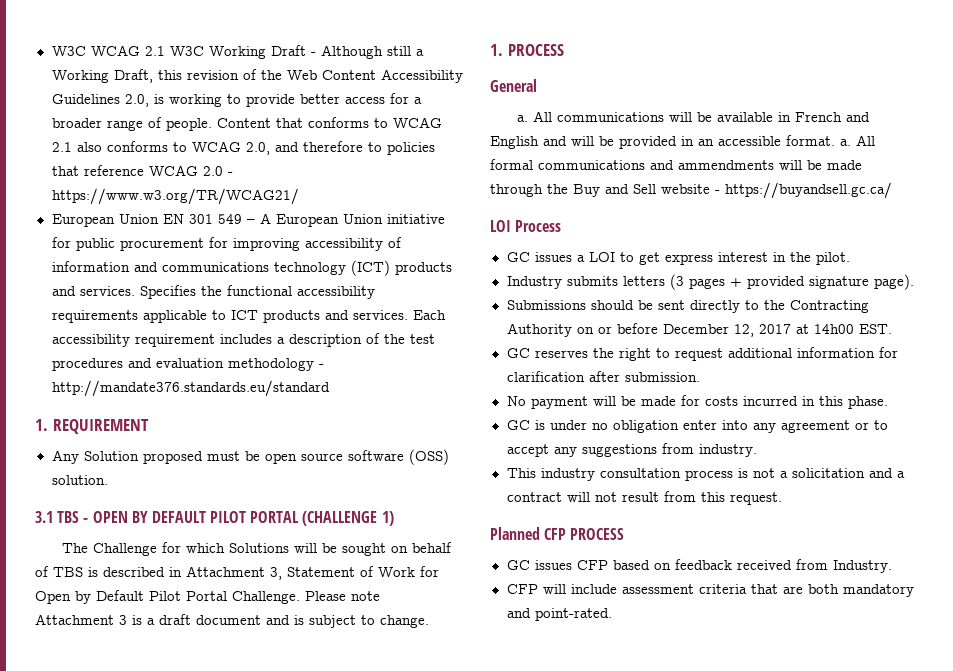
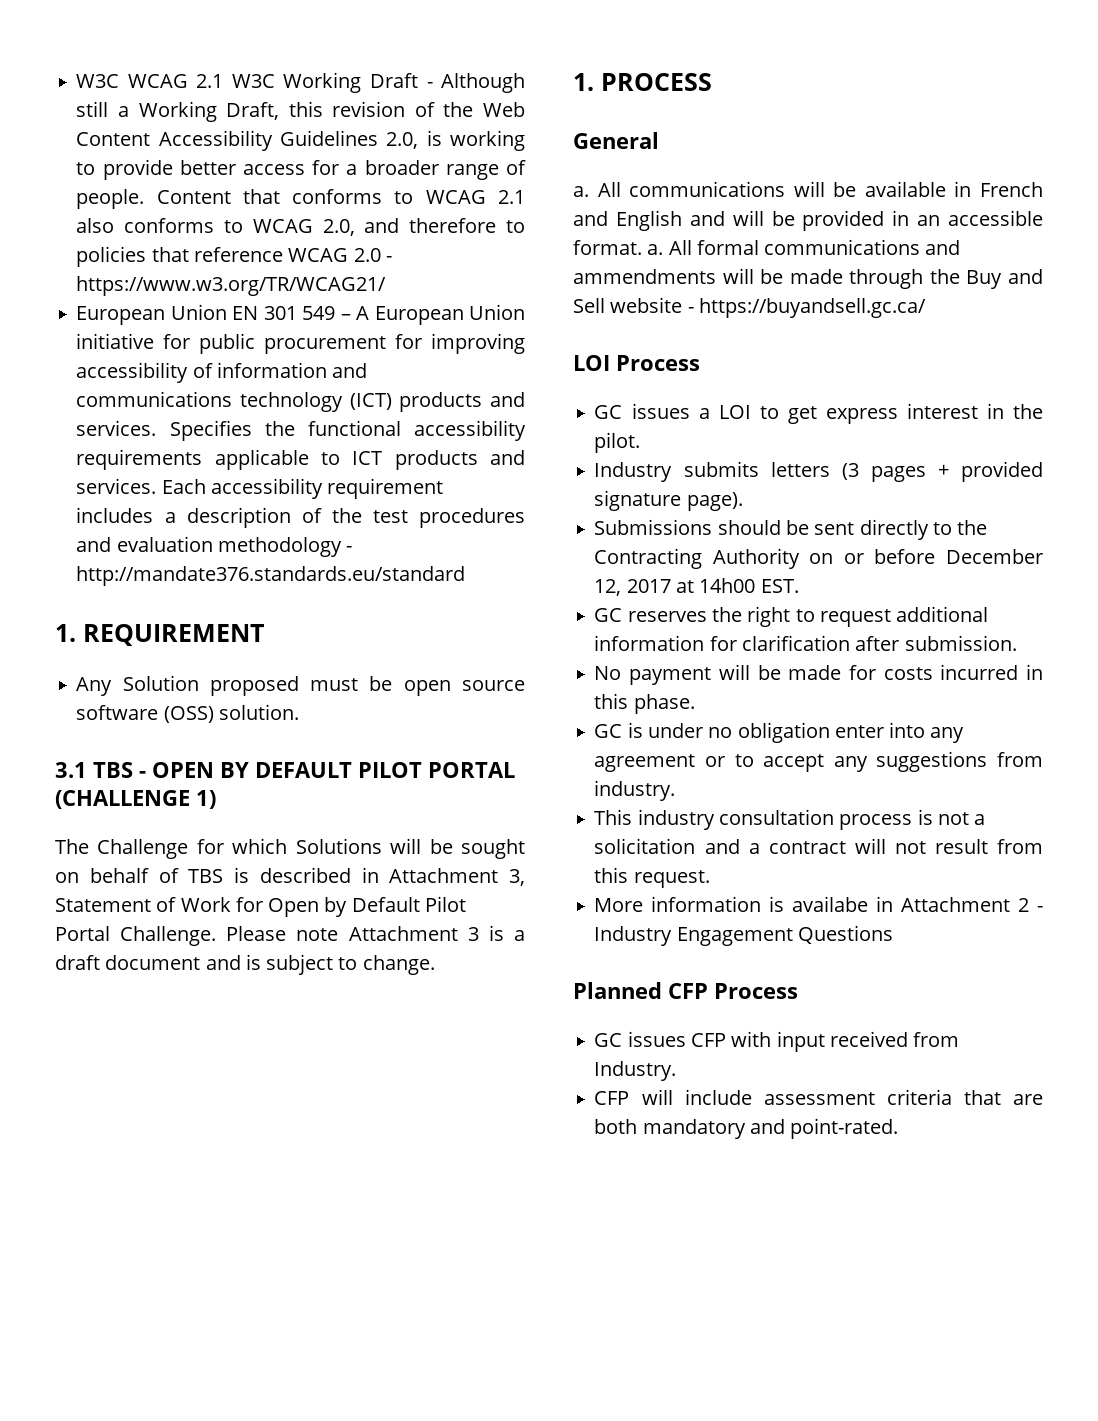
+ More information is availabe in Attachment 2 - Industry Engagement Questions
- Planned CFP PROCESS
+ Planned CFP Process
- GC issues CFP based on feedback received from Industry.
+ GC issues CFP with input received from Industry.

